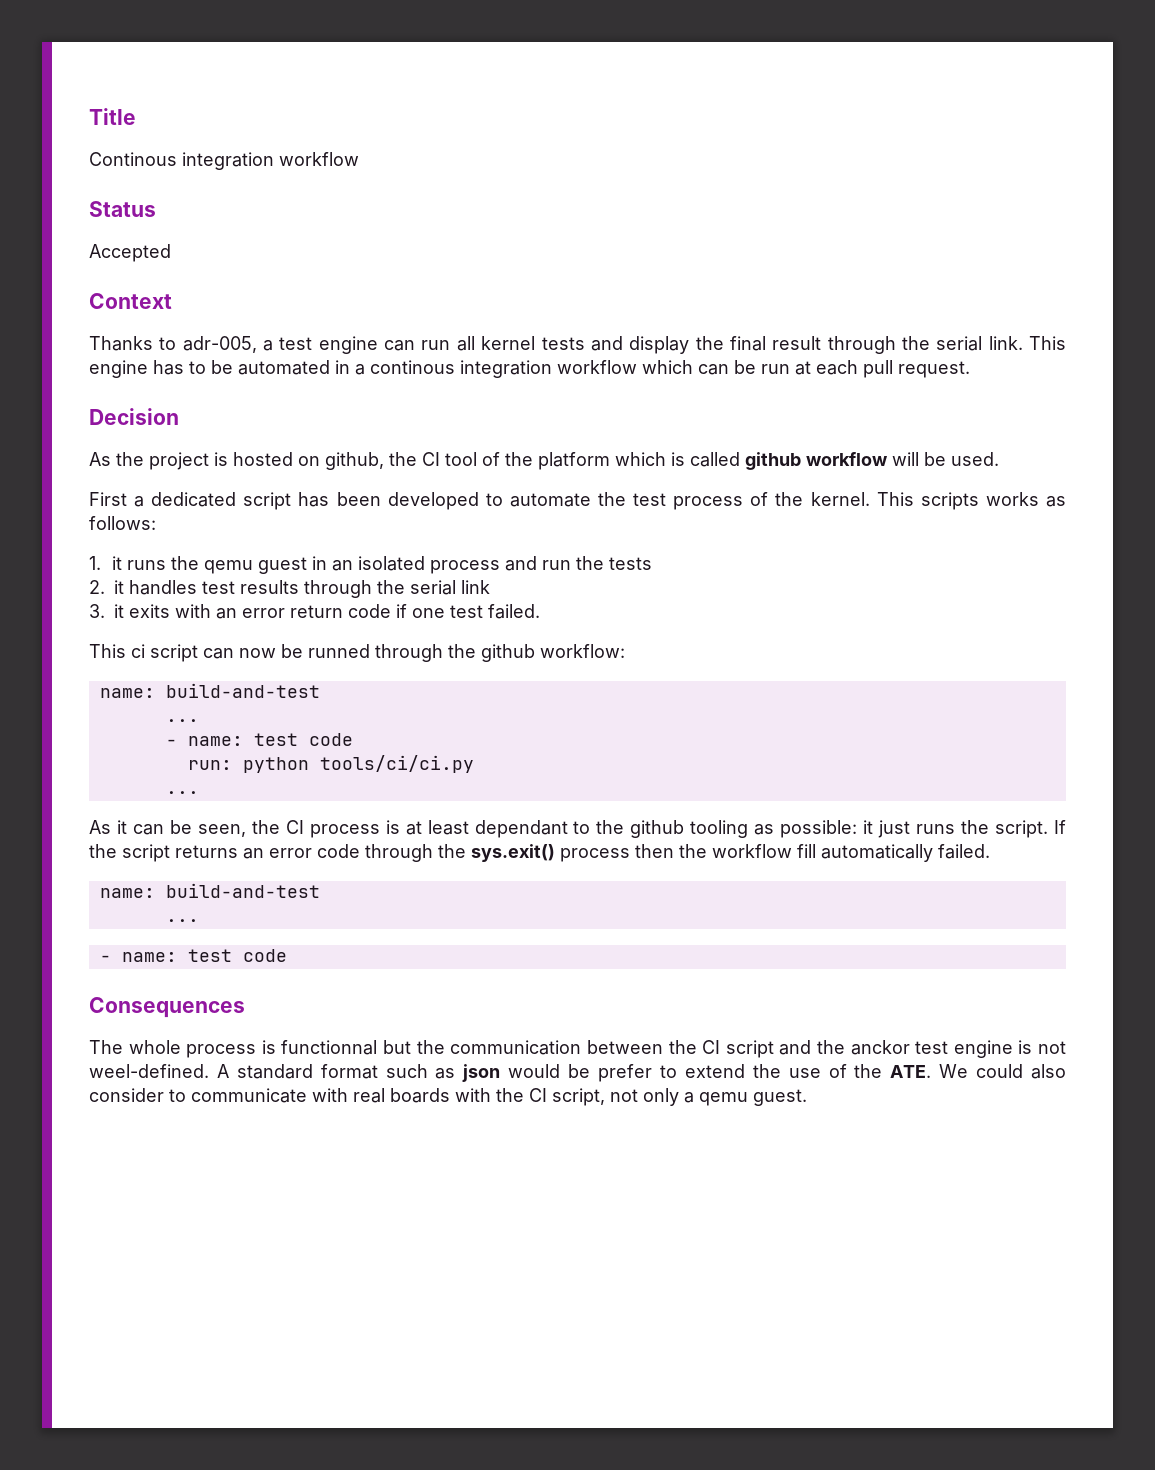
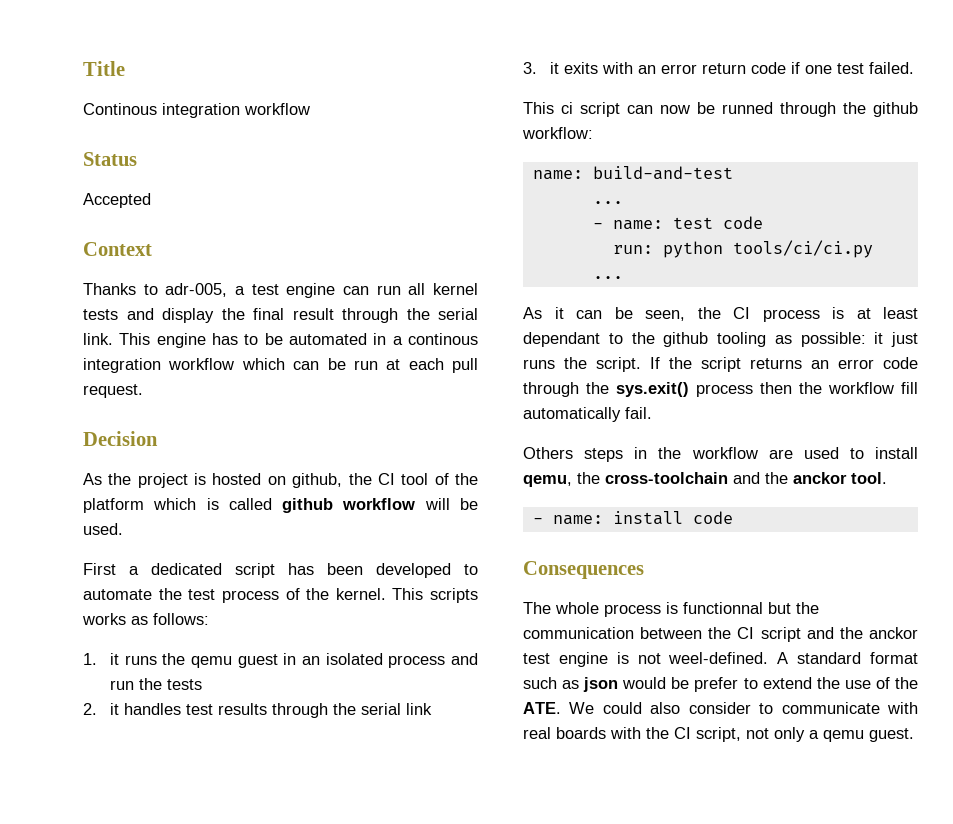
- If the script returns an error code through the sys.exit() process then the workflow fill automatically failed.
- name: build-and-test
- ...
- - name: test code
+ If the script returns an error code through the sys.exit() process then the workflow fill automatically fail.
+ Others steps in the workflow are used to install qemu, the cross-toolchain and the anckor tool.
+ - name: install code

